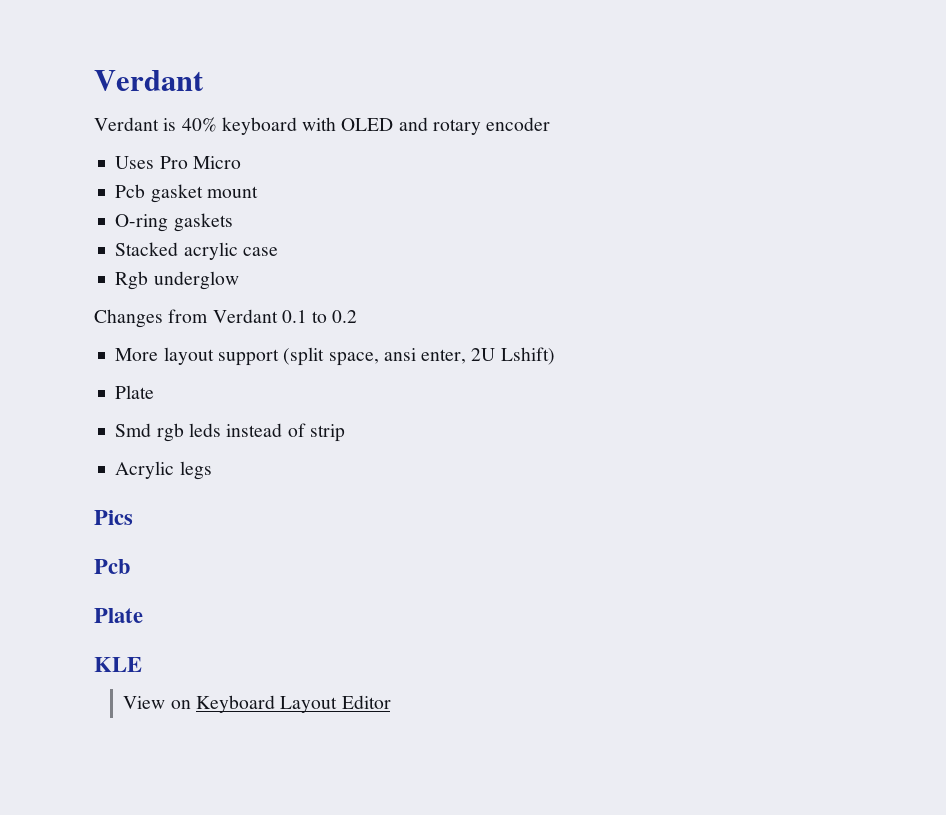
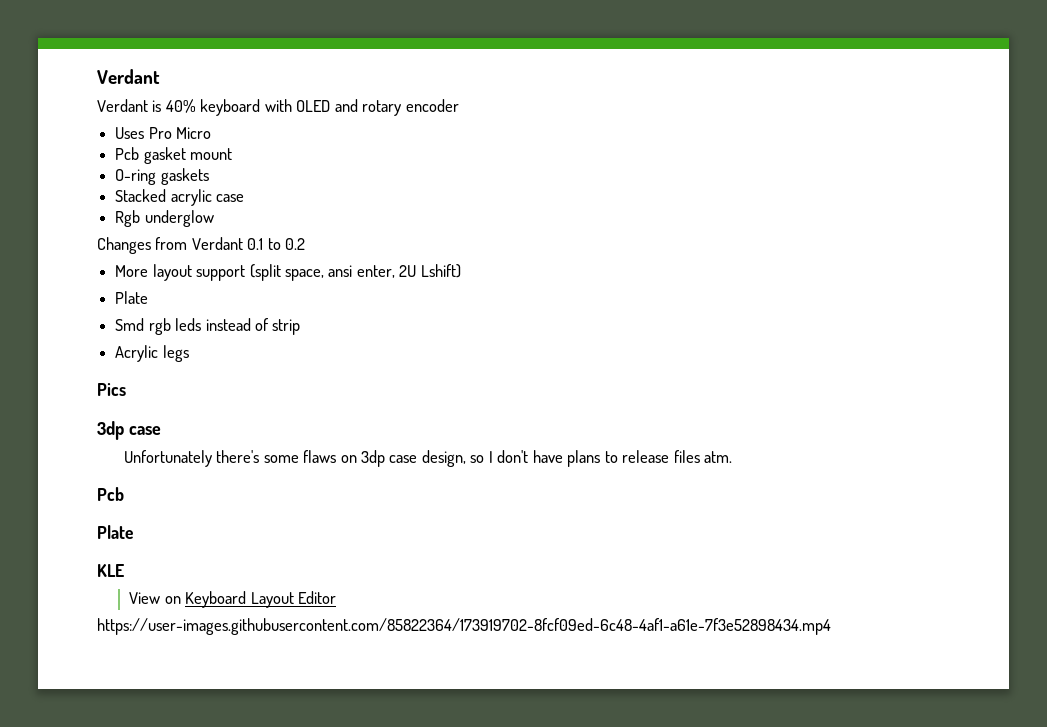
  Pics
+ 3dp case
+ Unfortunately there's some flaws on 3dp case design, so I don't have plans to release files atm.
+ https://user-images.githubusercontent.com/85822364/173919702-8fcf09ed-6c48-4af1-a61e-7f3e52898434.mp4

